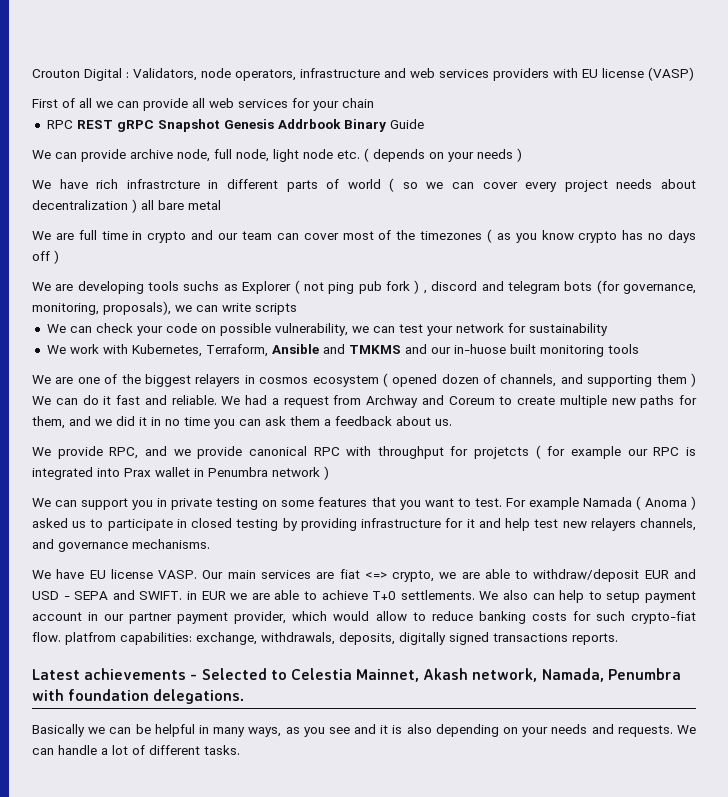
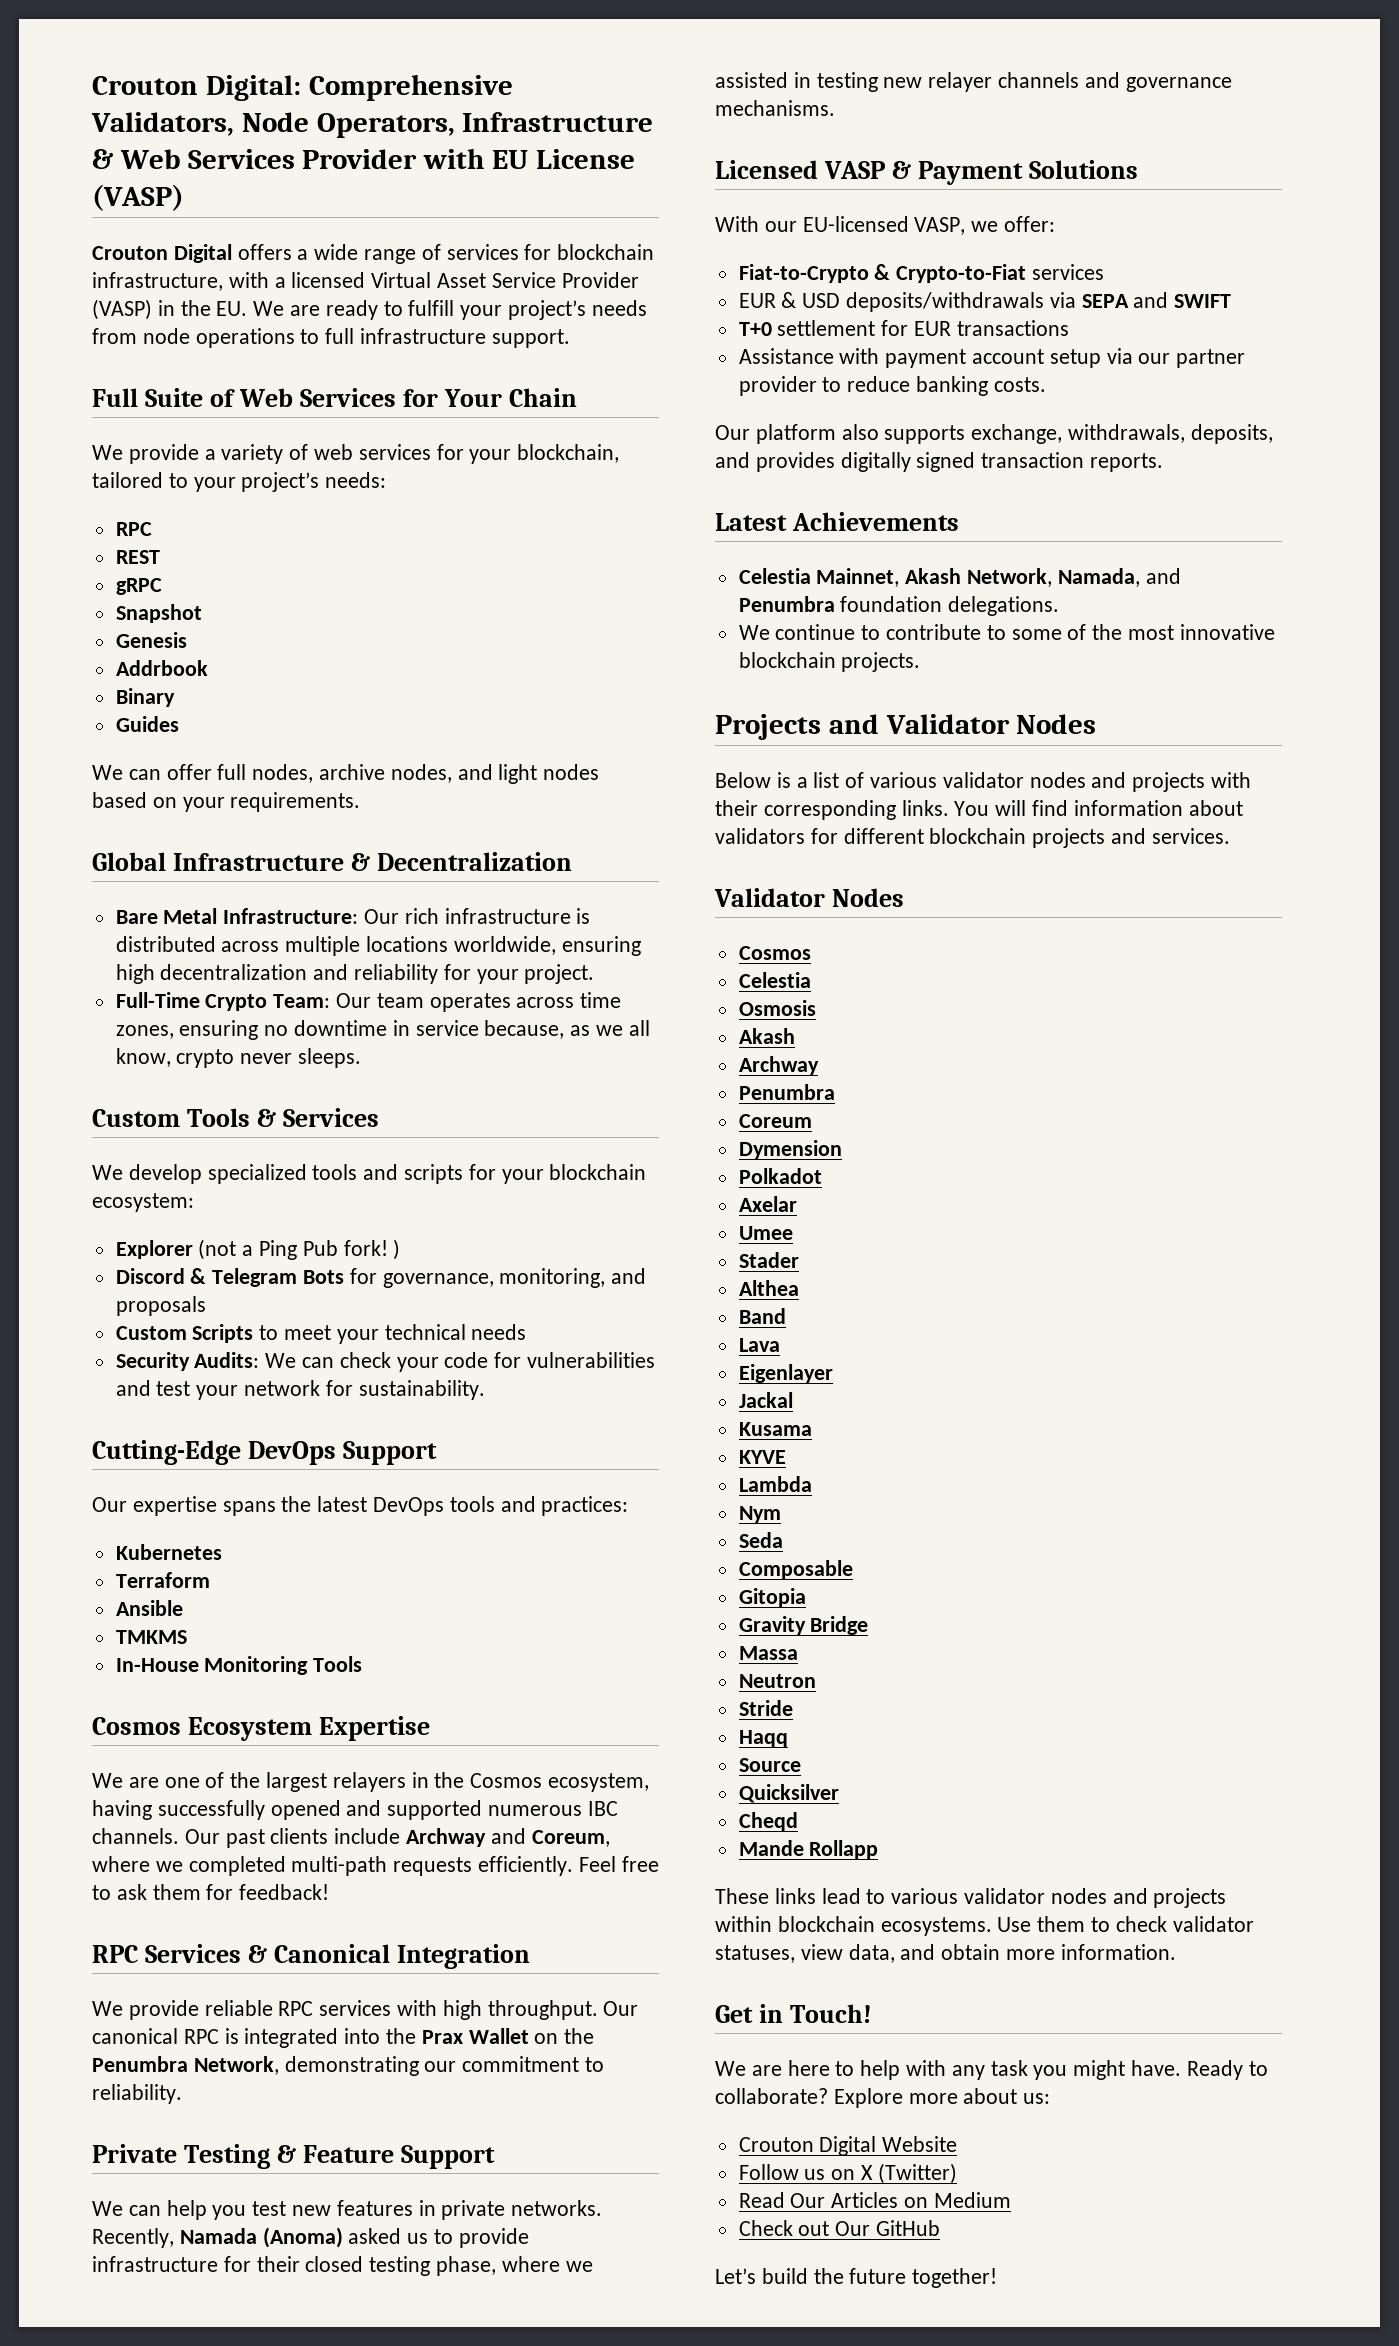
- Crouton Digital : Validators, node operators, infrastructure and web services providers with EU license (VASP)
- First of all we can provide all web services for your chain
- RPC REST gRPC Snapshot Genesis Addrbook Binary Guide
- We can provide archive node, full node, light node etc. ( depends on your needs )
- We have rich infrastrcture in different parts of world ( so we can cover every project needs about decentralization ) all bare metal
- We are full time in crypto and our team can cover most of the timezones ( as you know crypto has no days off )
- We are developing tools suchs as Explorer ( not ping pub fork ) , discord and telegram bots (for governance, monitoring, proposals), we can write scripts
- We can check your code on possible vulnerability, we can test your network for sustainability
- We work with Kubernetes, Terraform, Ansible and TMKMS and our in-huose built monitoring tools
+ Crouton Digital: Comprehensive Validators, Node Operators, Infrastructure & Web Services Provider with EU License (VASP)
+ Crouton Digital offers a wide range of services for blockchain infrastructure, with a licensed Virtual Asset Service Provider (VASP) in the EU. We are ready to fulfill your project’s needs from node operations to full infrastructure support.
+ Full Suite of Web Services for Your Chain
+ We provide a variety of web services for your blockchain, tailored to your project’s needs:
+ RPC
+ REST
+ gRPC
+ Snapshot
+ Genesis
+ Addrbook
+ Binary
+ Guides
+ We can offer full nodes, archive nodes, and light nodes based on your requirements.
+ Global Infrastructure & Decentralization
+ Bare Metal Infrastructure: Our rich infrastructure is distributed across multiple locations worldwide, ensuring high decentralization and reliability for your project.
+ Full-Time Crypto Team: Our team operates across time zones, ensuring no downtime in service because, as we all know, crypto never sleeps.
+ Custom Tools & Services
+ We develop specialized tools and scripts for your blockchain ecosystem:
+ Explorer (not a Ping Pub fork! )
+ Discord & Telegram Bots for governance, monitoring, and proposals
+ Custom Scripts to meet your technical needs
+ Security Audits: We can check your code for vulnerabilities and test your network for sustainability.
+ Cutting-Edge DevOps Support
+ Our expertise spans the latest DevOps tools and practices:
+ Kubernetes
+ Terraform
+ Ansible
+ TMKMS
+ In-House Monitoring Tools
+ Cosmos Ecosystem Expertise
- We are one of the biggest relayers in cosmos ecosystem ( opened dozen of channels, and supporting them ) We can do it fast and reliable. We had a request from Archway and Coreum to create multiple new paths for them, and we did it in no time you can ask them a feedback about us.
- We provide RPC, and we provide canonical RPC with throughput for projetcts ( for example our RPC is integrated into Prax wallet in Penumbra network )
- We can support you in private testing on some features that you want to test. For example Namada ( Anoma ) asked us to participate in closed testing by providing infrastructure for it and help test new relayers channels, and governance mechanisms.
- We have EU license VASP. Our main services are fiat <=> crypto, we are able to withdraw/deposit EUR and USD - SEPA and SWIFT. in EUR we are able to achieve T+0 settlements. We also can help to setup payment account in our partner payment provider, which would allow to reduce banking costs for such crypto-fiat flow. platfrom capabilities: exchange, withdrawals, deposits, digitally signed transactions reports.
+ We are one of the largest relayers in the Cosmos ecosystem, having successfully opened and supported numerous IBC channels. Our past clients include Archway and Coreum, where we completed multi-path requests efficiently. Feel free to ask them for feedback!
+ RPC Services & Canonical Integration
+ We provide reliable RPC services with high throughput. Our canonical RPC is integrated into the Prax Wallet on the Penumbra Network, demonstrating our commitment to reliability.
+ Private Testing & Feature Support
+ We can help you test new features in private networks. Recently, Namada (Anoma) asked us to provide infrastructure for their closed testing phase, where we assisted in testing new relayer channels and governance mechanisms.
+ Licensed VASP & Payment Solutions
+ With our EU-licensed VASP, we offer:
+ Fiat-to-Crypto & Crypto-to-Fiat services
+ EUR & USD deposits/withdrawals via SEPA and SWIFT
+ T+0 settlement for EUR transactions
+ Assistance with payment account setup via our partner provider to reduce banking costs.
+ Our platform also supports exchange, withdrawals, deposits, and provides digitally signed transaction reports.
- Latest achievements - Selected to Celestia Mainnet, Akash network, Namada, Penumbra with foundation delegations.
- Basically we can be helpful in many ways, as you see and it is also depending on your needs and requests. We can handle a lot of different tasks.
+ Latest Achievements
+ Celestia Mainnet, Akash Network, Namada, and Penumbra foundation delegations.
+ We continue to contribute to some of the most innovative blockchain projects.
+ Projects and Validator Nodes
+ Below is a list of various validator nodes and projects with their corresponding links. You will find information about validators for different blockchain projects and services.
+ Validator Nodes
+ Cosmos
+ Celestia
+ Osmosis
+ Akash
+ Archway
+ Penumbra
+ Coreum
+ Dymension
+ Polkadot
+ Axelar
+ Umee
+ Stader
+ Althea
+ Band
+ Lava
+ Eigenlayer
+ Jackal
+ Kusama
+ KYVE
+ Lambda
+ Nym
+ Seda
+ Composable
+ Gitopia
+ Gravity Bridge
+ Massa
+ Neutron
+ Stride
+ Haqq
+ Source
+ Quicksilver
+ Cheqd
+ Mande Rollapp
+ These links lead to various validator nodes and projects within blockchain ecosystems. Use them to check validator statuses, view data, and obtain more information.
+ Get in Touch!
+ We are here to help with any task you might have. Ready to collaborate? Explore more about us:
+ Crouton Digital Website
+ Follow us on X (Twitter)
+ Read Our Articles on Medium
+ Check out Our GitHub
+ Let’s build the future together!

